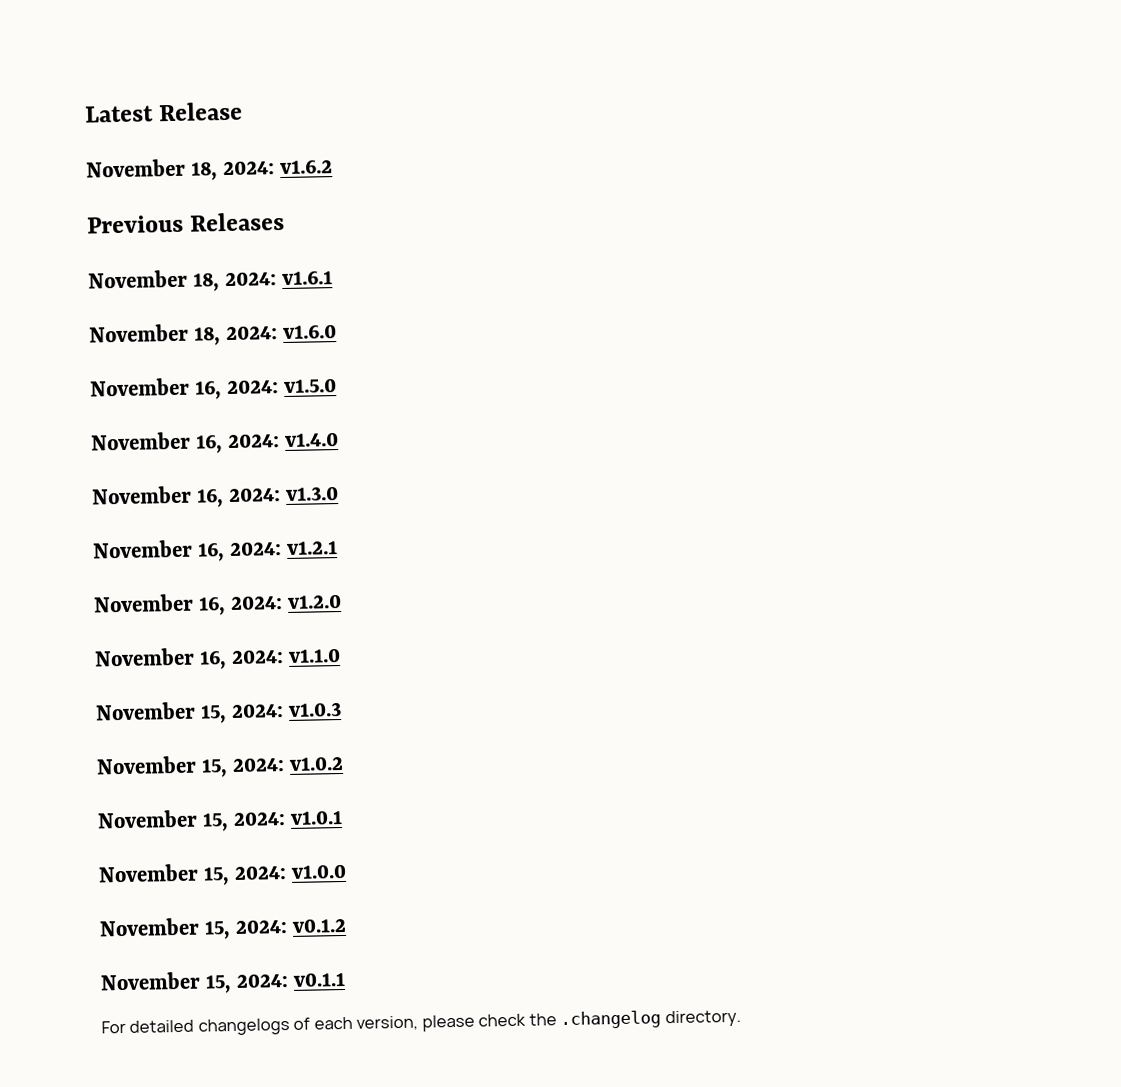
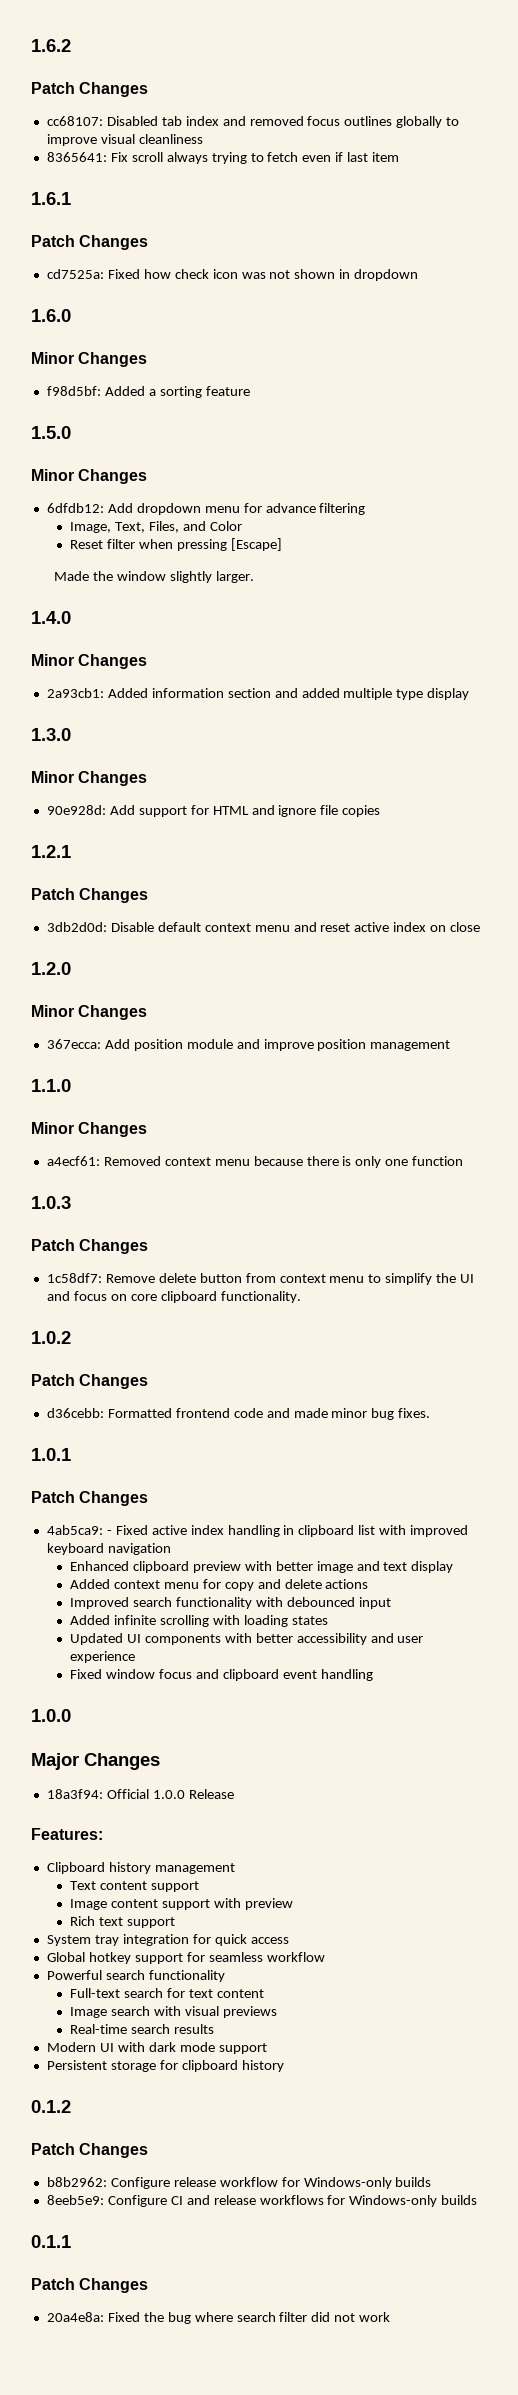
- Latest Release
- November 18, 2024: v1.6.2
- Previous Releases
- November 18, 2024: v1.6.1
- November 18, 2024: v1.6.0
- November 16, 2024: v1.5.0
- November 16, 2024: v1.4.0
- November 16, 2024: v1.3.0
- November 16, 2024: v1.2.1
- November 16, 2024: v1.2.0
- November 16, 2024: v1.1.0
- November 15, 2024: v1.0.3
- November 15, 2024: v1.0.2
- November 15, 2024: v1.0.1
- November 15, 2024: v1.0.0
- November 15, 2024: v0.1.2
- November 15, 2024: v0.1.1
- For detailed changelogs of each version, please check the .changelog directory.
+ 1.6.2
+ Patch Changes
+ cc68107: Disabled tab index and removed focus outlines globally to improve visual cleanliness
+ 8365641: Fix scroll always trying to fetch even if last item
+ 1.6.1
+ Patch Changes
+ cd7525a: Fixed how check icon was not shown in dropdown
+ 1.6.0
+ Minor Changes
+ f98d5bf: Added a sorting feature
+ 1.5.0
+ Minor Changes
+ 6dfdb12: Add dropdown menu for advance filtering
+ Image, Text, Files, and Color
+ Reset filter when pressing [Escape]
+ Made the window slightly larger.
+ 1.4.0
+ Minor Changes
+ 2a93cb1: Added information section and added multiple type display
+ 1.3.0
+ Minor Changes
+ 90e928d: Add support for HTML and ignore file copies
+ 1.2.1
+ Patch Changes
+ 3db2d0d: Disable default context menu and reset active index on close
+ 1.2.0
+ Minor Changes
+ 367ecca: Add position module and improve position management
+ 1.1.0
+ Minor Changes
+ a4ecf61: Removed context menu because there is only one function
+ 1.0.3
+ Patch Changes
+ 1c58df7: Remove delete button from context menu to simplify the UI and focus on core clipboard functionality.
+ 1.0.2
+ Patch Changes
+ d36cebb: Formatted frontend code and made minor bug fixes.
+ 1.0.1
+ Patch Changes
+ 4ab5ca9: - Fixed active index handling in clipboard list with improved keyboard navigation
+ Enhanced clipboard preview with better image and text display
+ Added context menu for copy and delete actions
+ Improved search functionality with debounced input
+ Added infinite scrolling with loading states
+ Updated UI components with better accessibility and user experience
+ Fixed window focus and clipboard event handling
+ 1.0.0
+ Major Changes
+ 18a3f94: Official 1.0.0 Release
+ Features:
+ Clipboard history management
+ Text content support
+ Image content support with preview
+ Rich text support
+ System tray integration for quick access
+ Global hotkey support for seamless workflow
+ Powerful search functionality
+ Full-text search for text content
+ Image search with visual previews
+ Real-time search results
+ Modern UI with dark mode support
+ Persistent storage for clipboard history
+ 0.1.2
+ Patch Changes
+ b8b2962: Configure release workflow for Windows-only builds
+ 8eeb5e9: Configure CI and release workflows for Windows-only builds
+ 0.1.1
+ Patch Changes
+ 20a4e8a: Fixed the bug where search filter did not work

